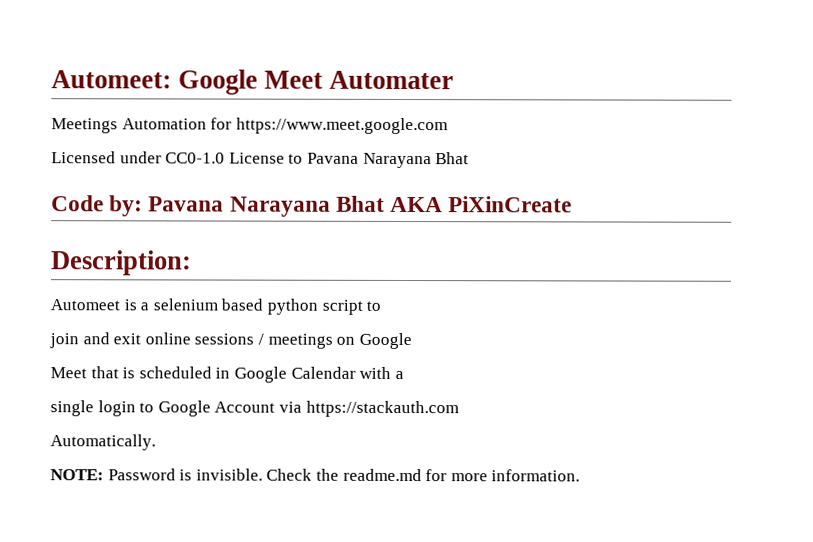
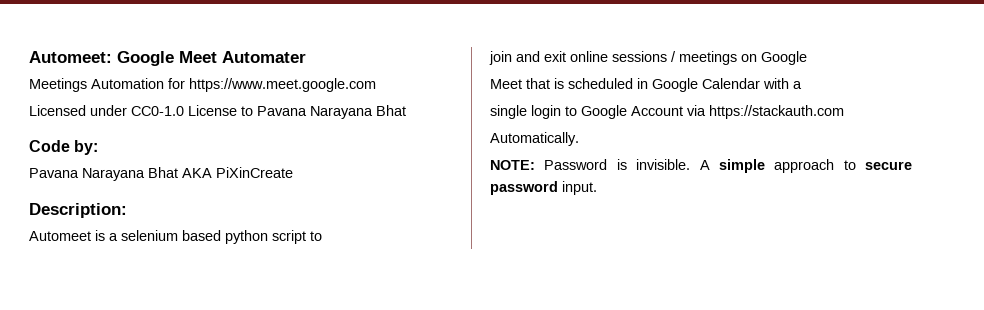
- Code by: Pavana Narayana Bhat AKA PiXinCreate
+ Code by:
+ Pavana Narayana Bhat AKA PiXinCreate
- Check the readme.md for more information.
+ A simple approach to secure password input.

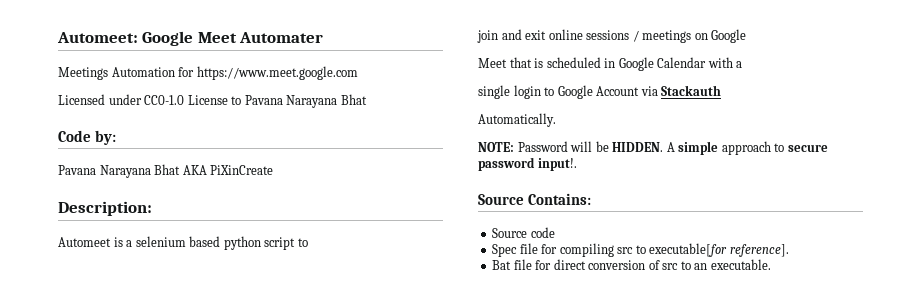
- single login to Google Account via https://stackauth.com
+ single login to Google Account via Stackauth
- NOTE: Password is invisible.
+ NOTE: Password will be HIDDEN.
- A simple approach to secure password input.
+ A simple approach to secure password input!.
+ Source Contains:
+ Source code
+ Spec file for compiling src to executable[for reference].
+ Bat file for direct conversion of src to an executable.

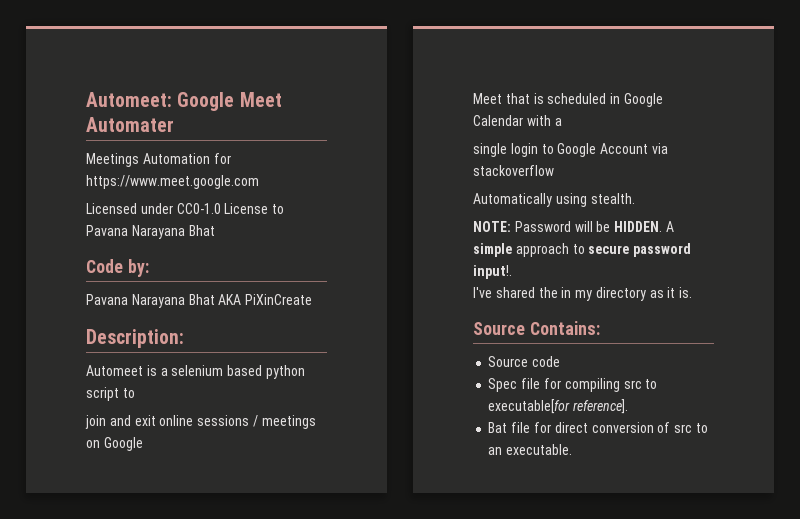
- single login to Google Account via Stackauth
- Automatically.
+ single login to Google Account via stackoverflow
+ Automatically using stealth.
+ I've shared the in my directory as it is.

